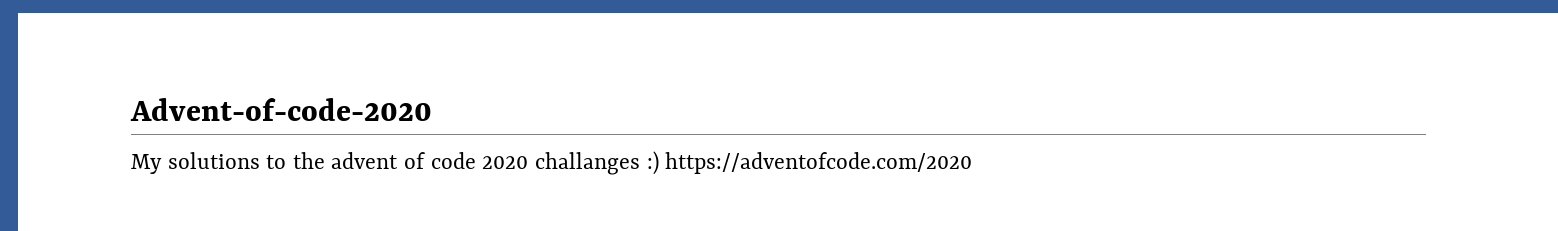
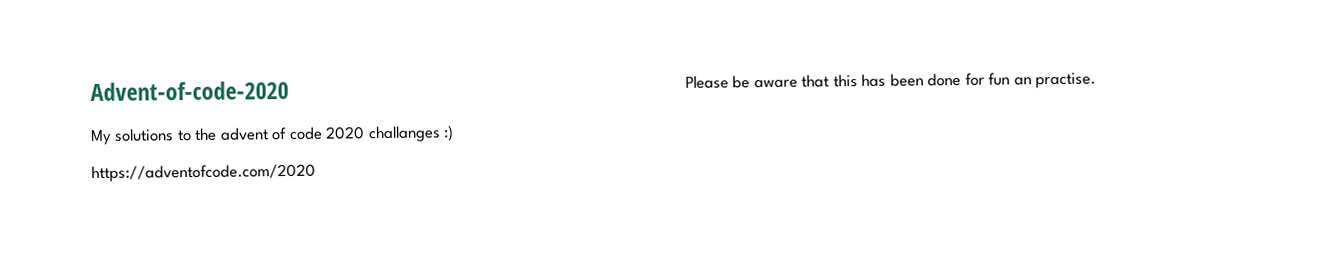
- My solutions to the advent of code 2020 challanges :) https://adventofcode.com/2020
+ My solutions to the advent of code 2020 challanges :)
+ https://adventofcode.com/2020
+ Please be aware that this has been done for fun an practise.

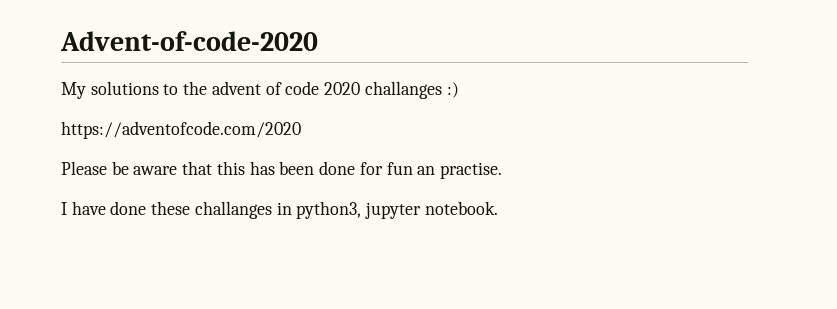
+ I have done these challanges in python3, jupyter notebook.

